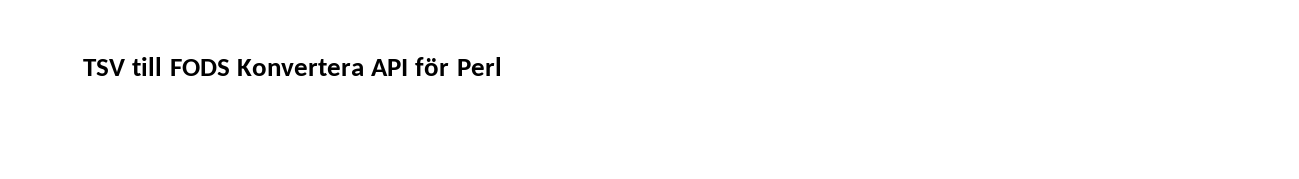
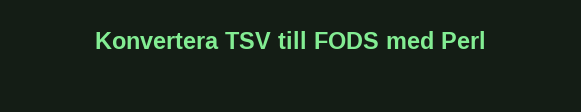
- TSV till FODS Konvertera API för Perl
+ Konvertera TSV till FODS med Perl

